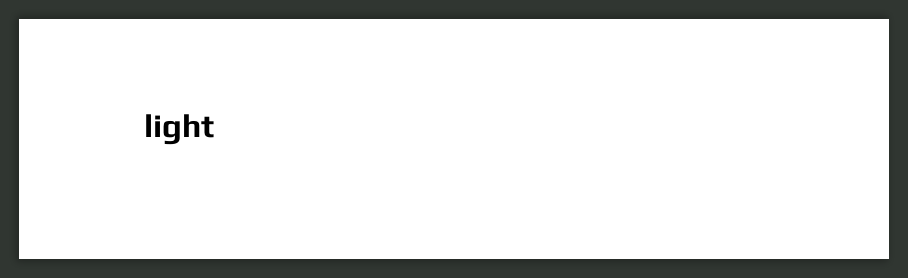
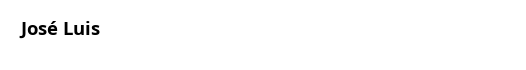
- light
+ José Luis

